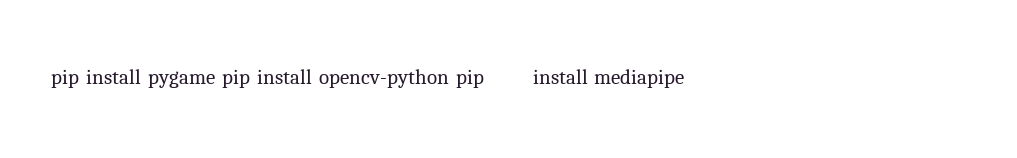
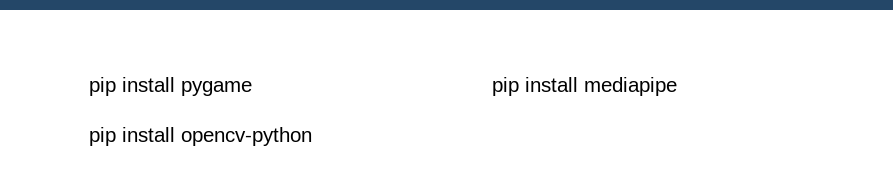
- pip install pygame pip install opencv-python pip install mediapipe
+ pip install pygame
+ pip install opencv-python
+ pip install mediapipe

